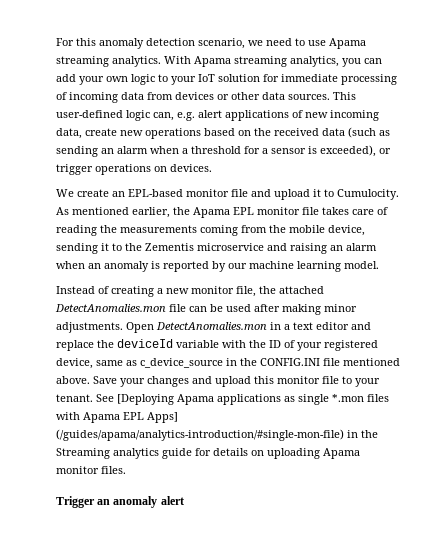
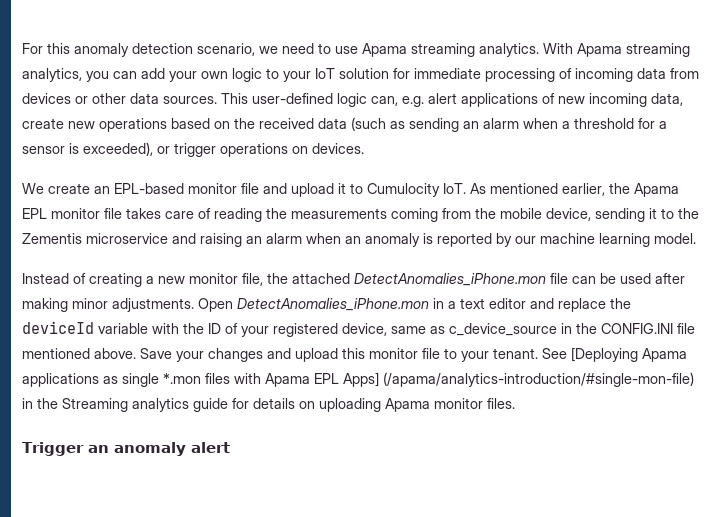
- We create an EPL-based monitor file and upload it to Cumulocity. As mentioned earlier, the Apama EPL monitor file takes care of reading the measurements coming from the mobile device, sending it to the Zementis microservice and raising an alarm when an anomaly is reported by our machine learning model.
+ We create an EPL-based monitor file and upload it to Cumulocity IoT. As mentioned earlier, the Apama EPL monitor file takes care of reading the measurements coming from the mobile device, sending it to the Zementis microservice and raising an alarm when an anomaly is reported by our machine learning model.
- Instead of creating a new monitor file, the attached DetectAnomalies.mon file can be used after making minor adjustments.
+ Instead of creating a new monitor file, the attached DetectAnomalies_iPhone.mon file can be used after making minor adjustments.
- Open DetectAnomalies.mon in a text editor and replace the deviceId variable with the ID of your registered device, same as c_device_source in the CONFIG.INI file mentioned above.
+ Open DetectAnomalies_iPhone.mon in a text editor and replace the deviceId variable with the ID of your registered device, same as c_device_source in the CONFIG.INI file mentioned above.
- See [Deploying Apama applications as single *.mon files with Apama EPL Apps] (/guides/apama/analytics-introduction/#single-mon-file) in the Streaming analytics guide for details on uploading Apama monitor files.
+ See [Deploying Apama applications as single *.mon files with Apama EPL Apps] (/apama/analytics-introduction/#single-mon-file) in the Streaming analytics guide for details on uploading Apama monitor files.

